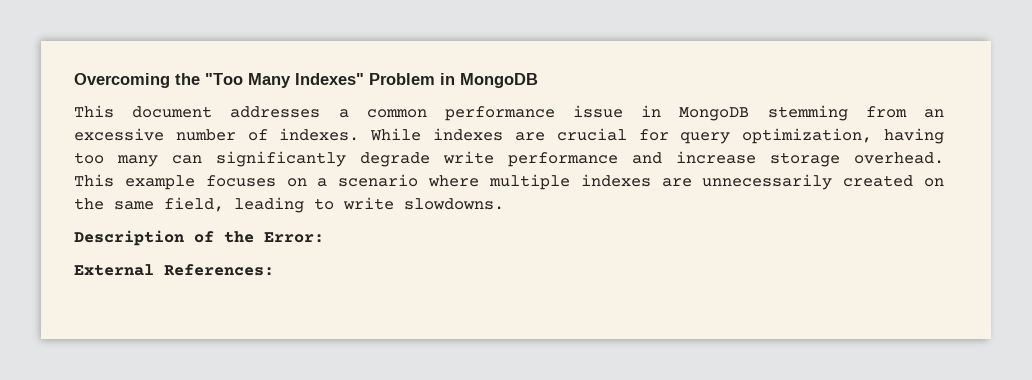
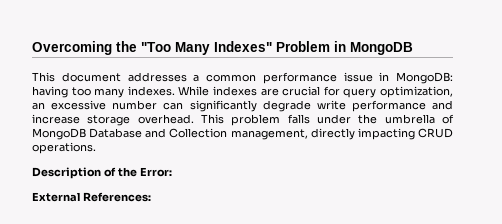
- This document addresses a common performance issue in MongoDB stemming from an excessive number of indexes.
+ This document addresses a common performance issue in MongoDB: having too many indexes.
- While indexes are crucial for query optimization, having too many can significantly degrade write performance and increase storage overhead.
+ While indexes are crucial for query optimization, an excessive number can significantly degrade write performance and increase storage overhead.
- This example focuses on a scenario where multiple indexes are unnecessarily created on the same field, leading to write slowdowns.
+ This problem falls under the umbrella of MongoDB Database and Collection management, directly impacting CRUD operations.

